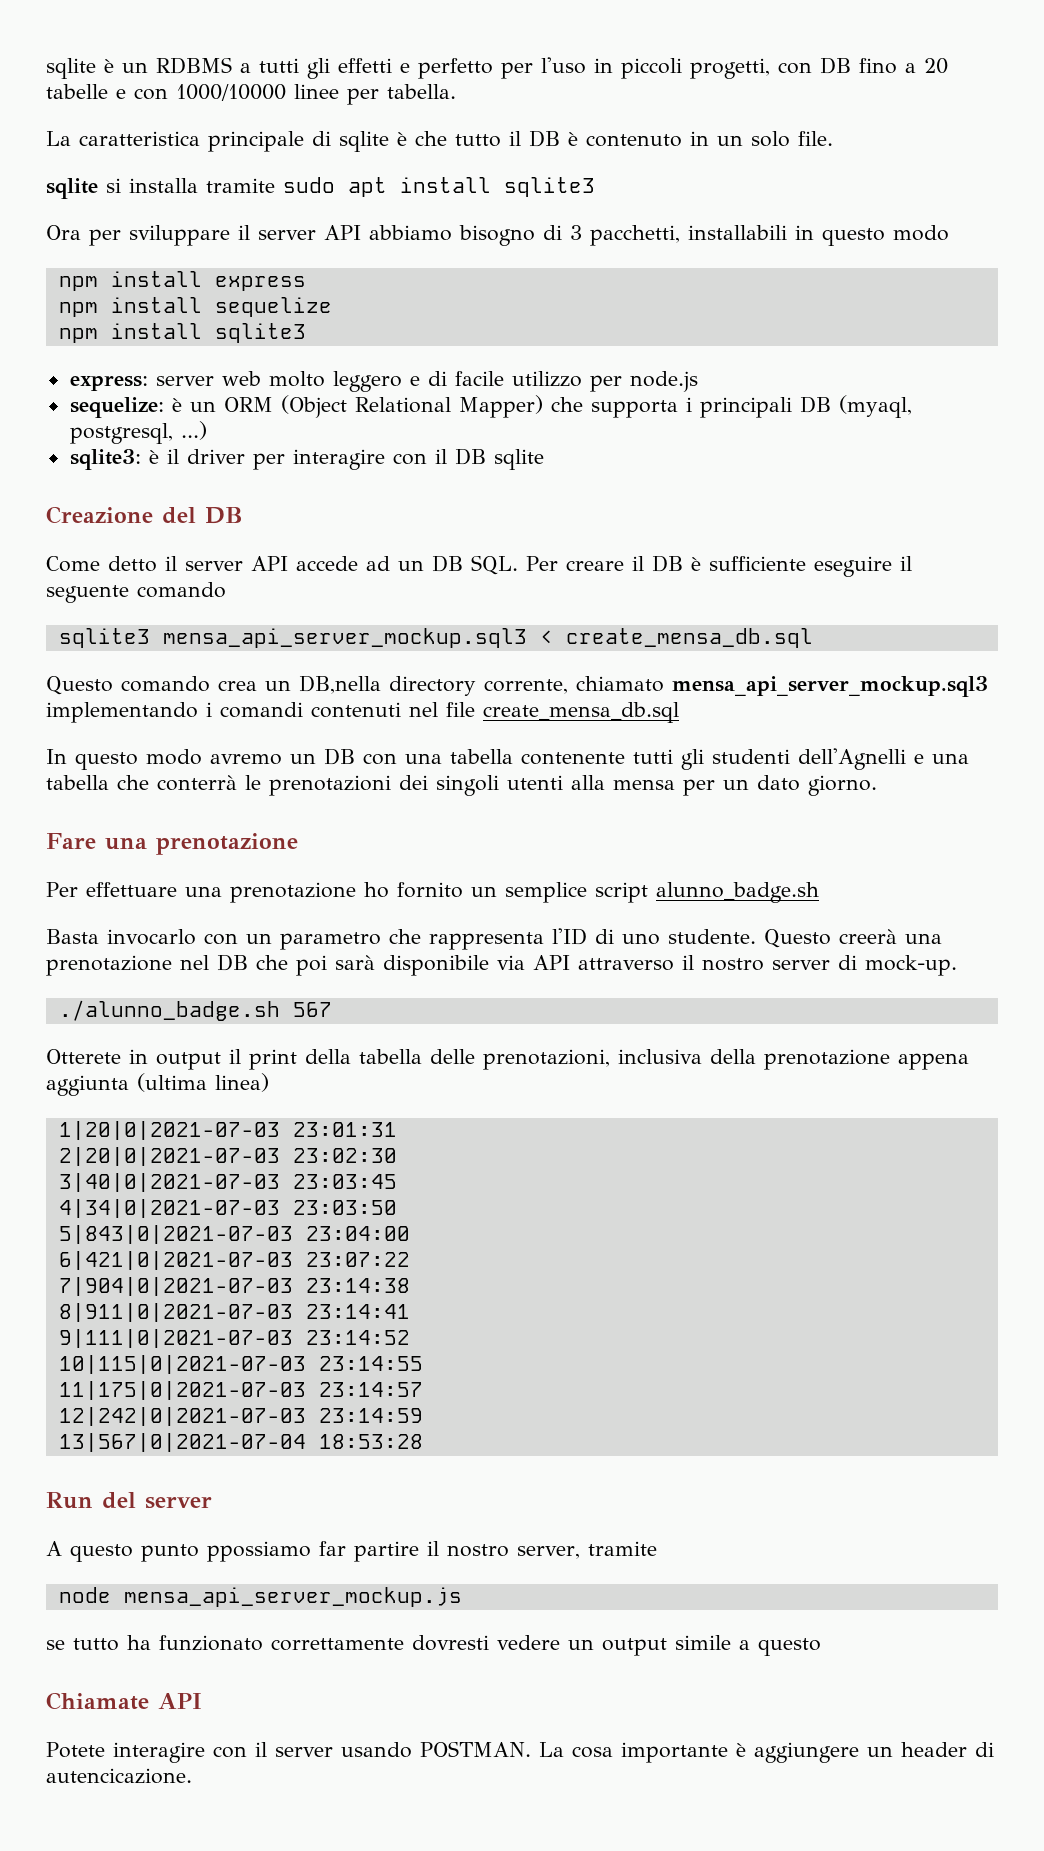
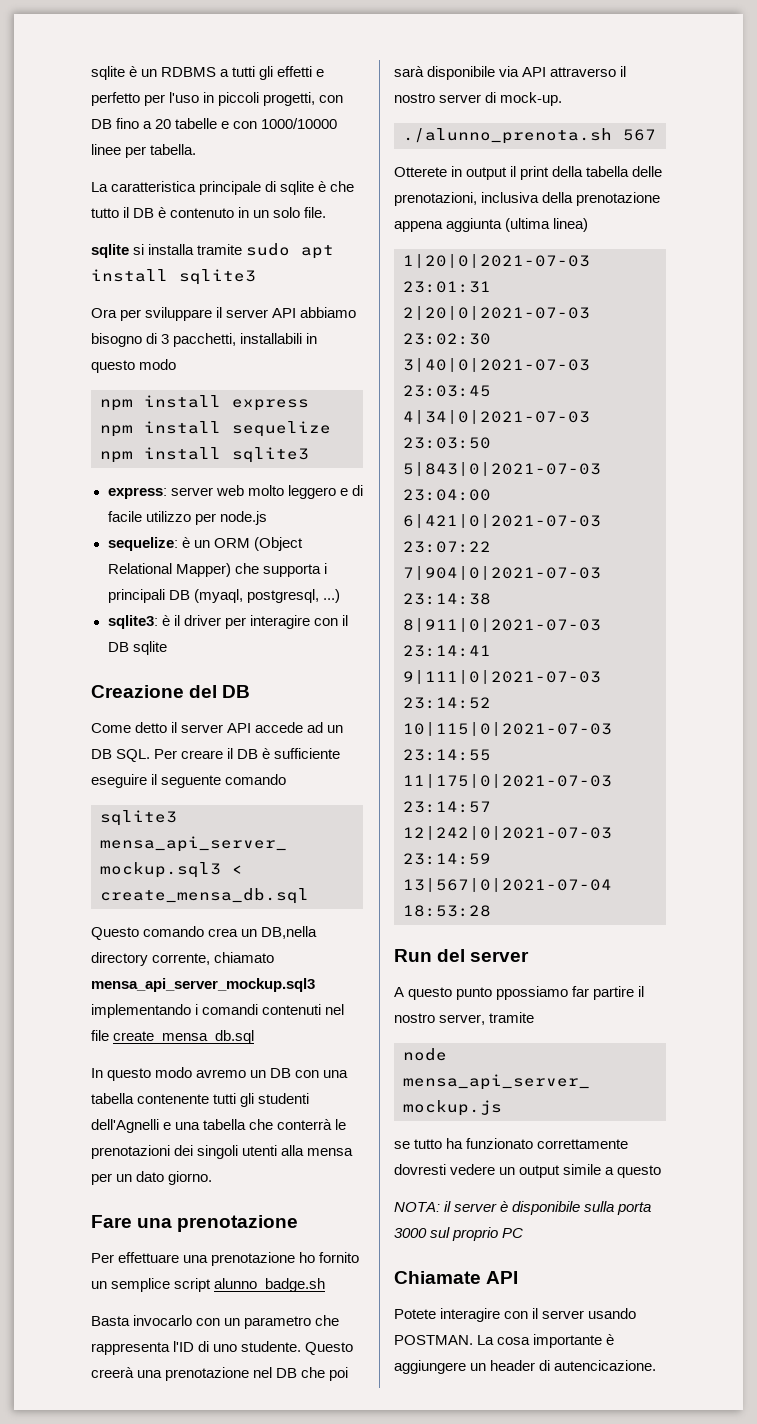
- ./alunno_badge.sh 567
+ ./alunno_prenota.sh 567
+ NOTA: il server è disponibile sulla porta 3000 sul proprio PC

